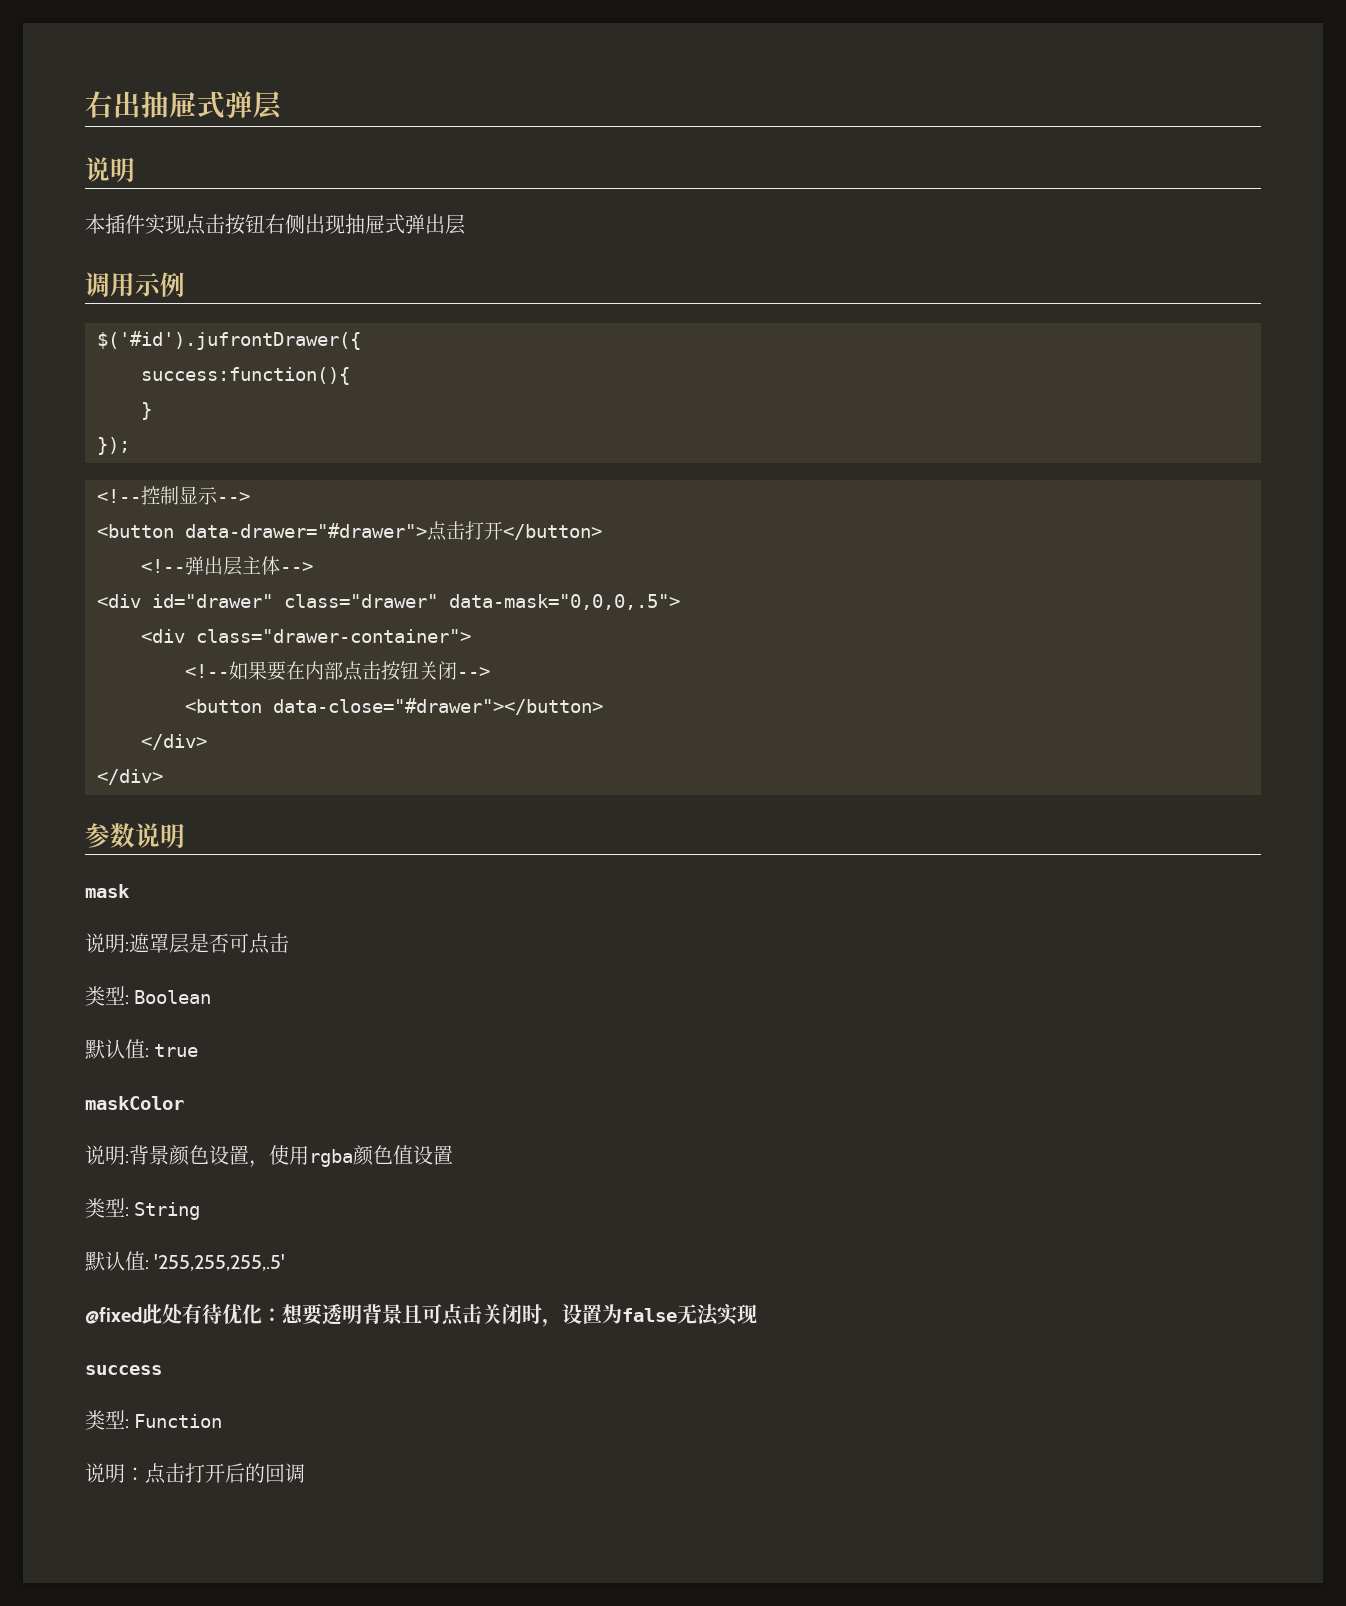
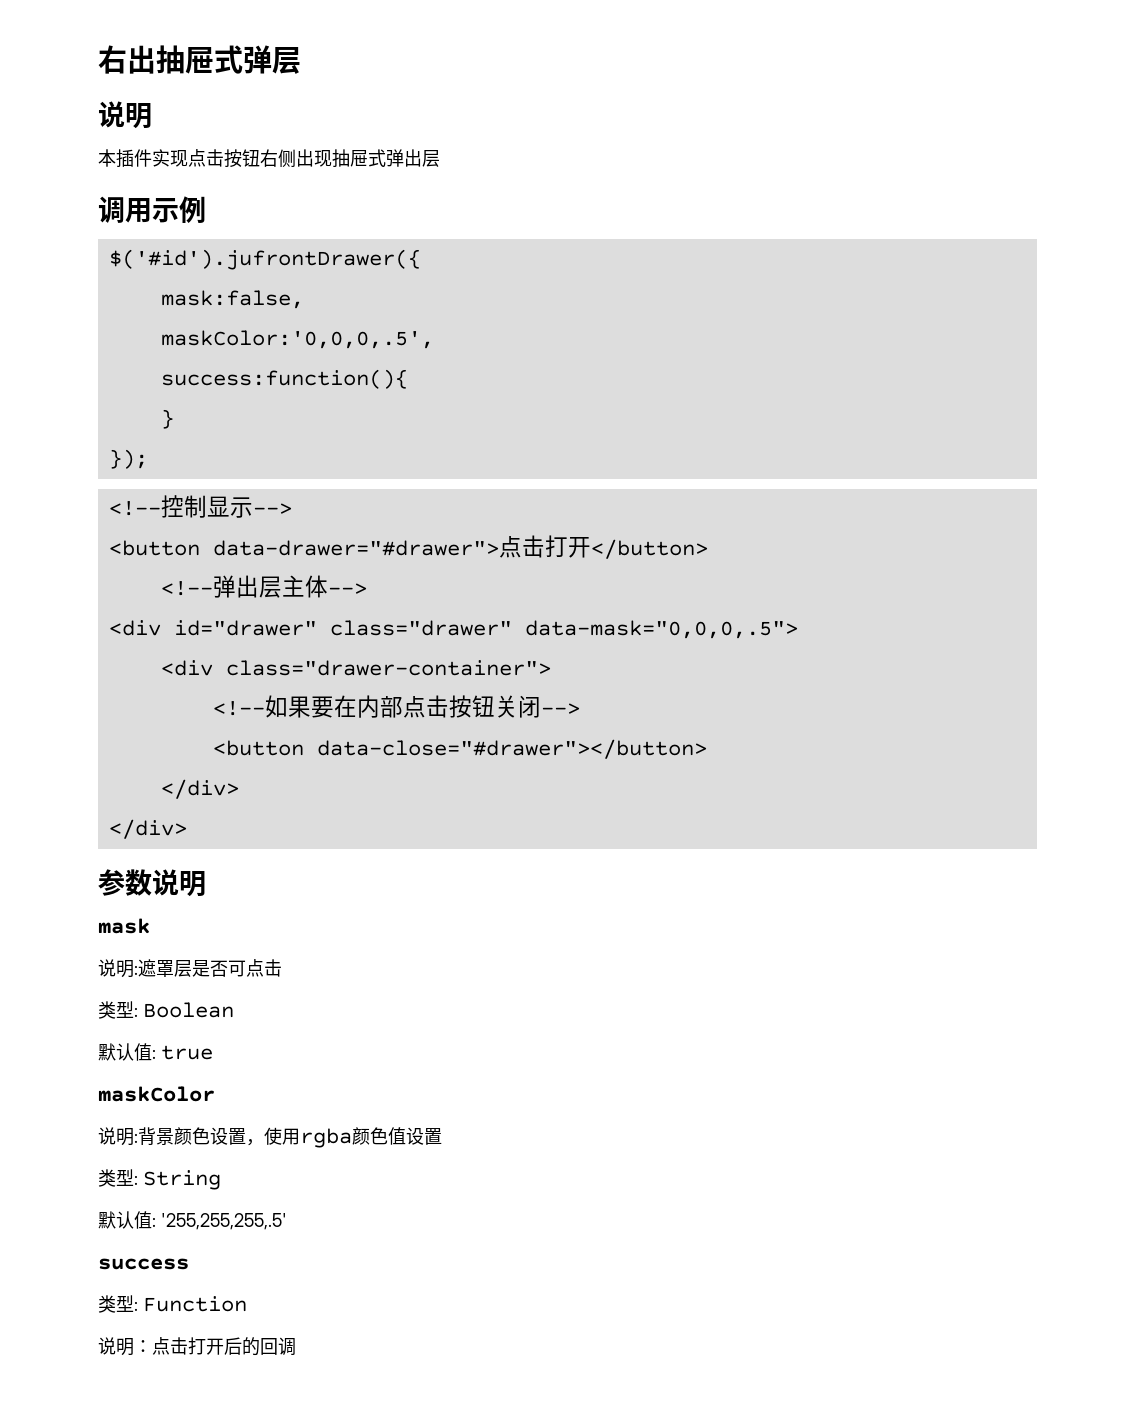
+ mask:false,
+ maskColor:'0,0,0,.5',
- @fixed此处有待优化：想要透明背景且可点击关闭时，设置为false无法实现

